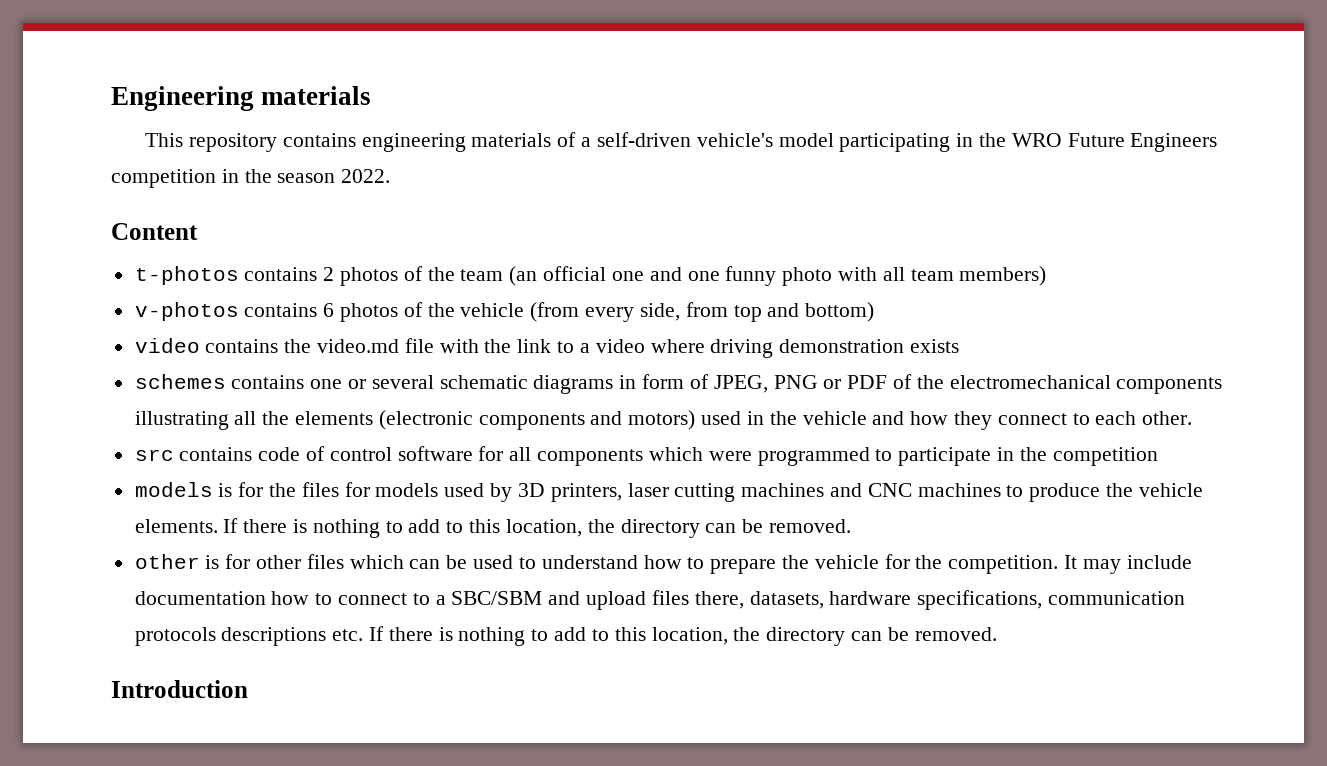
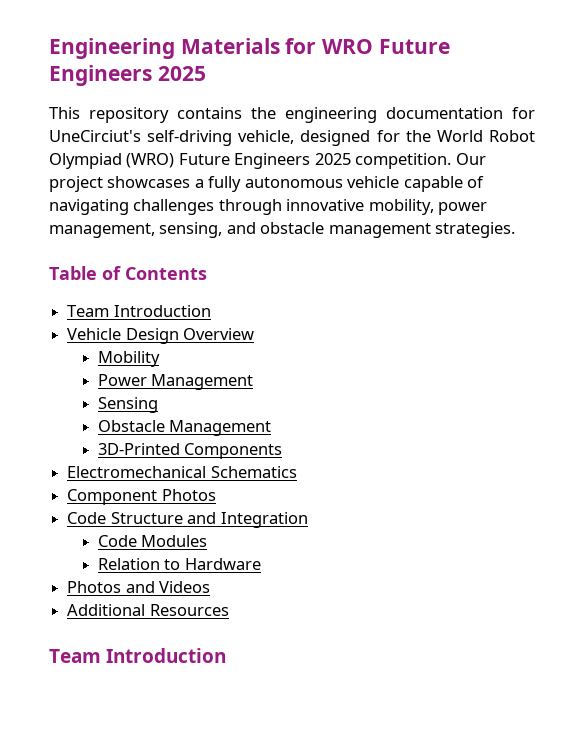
- Engineering materials
- This repository contains engineering materials of a self-driven vehicle's model participating in the WRO Future Engineers competition in the season 2022.
- Content
- t-photos contains 2 photos of the team (an official one and one funny photo with all team members)
- v-photos contains 6 photos of the vehicle (from every side, from top and bottom)
- video contains the video.md file with the link to a video where driving demonstration exists
- schemes contains one or several schematic diagrams in form of JPEG, PNG or PDF of the electromechanical components illustrating all the elements (electronic components and motors) used in the vehicle and how they connect to each other.
- src contains code of control software for all components which were programmed to participate in the competition
- models is for the files for models used by 3D printers, laser cutting machines and CNC machines to produce the vehicle elements. If there is nothing to add to this location, the directory can be removed.
- other is for other files which can be used to understand how to prepare the vehicle for the competition. It may include documentation how to connect to a SBC/SBM and upload files there, datasets, hardware specifications, communication protocols descriptions etc. If there is nothing to add to this location, the directory can be removed.
- Introduction
+ Engineering Materials for WRO Future Engineers 2025
+ This repository contains the engineering documentation for UneCirciut's self-driving vehicle, designed for the World Robot Olympiad (WRO) Future Engineers 2025 competition. Our project showcases a fully autonomous vehicle capable of navigating challenges through innovative mobility, power management, sensing, and obstacle management strategies.
+ Table of Contents
+ Team Introduction
+ Vehicle Design Overview
+ Mobility
+ Power Management
+ Sensing
+ Obstacle Management
+ 3D-Printed Components
+ Electromechanical Schematics
+ Component Photos
+ Code Structure and Integration
+ Code Modules
+ Relation to Hardware
+ Photos and Videos
+ Additional Resources
+ Team Introduction

